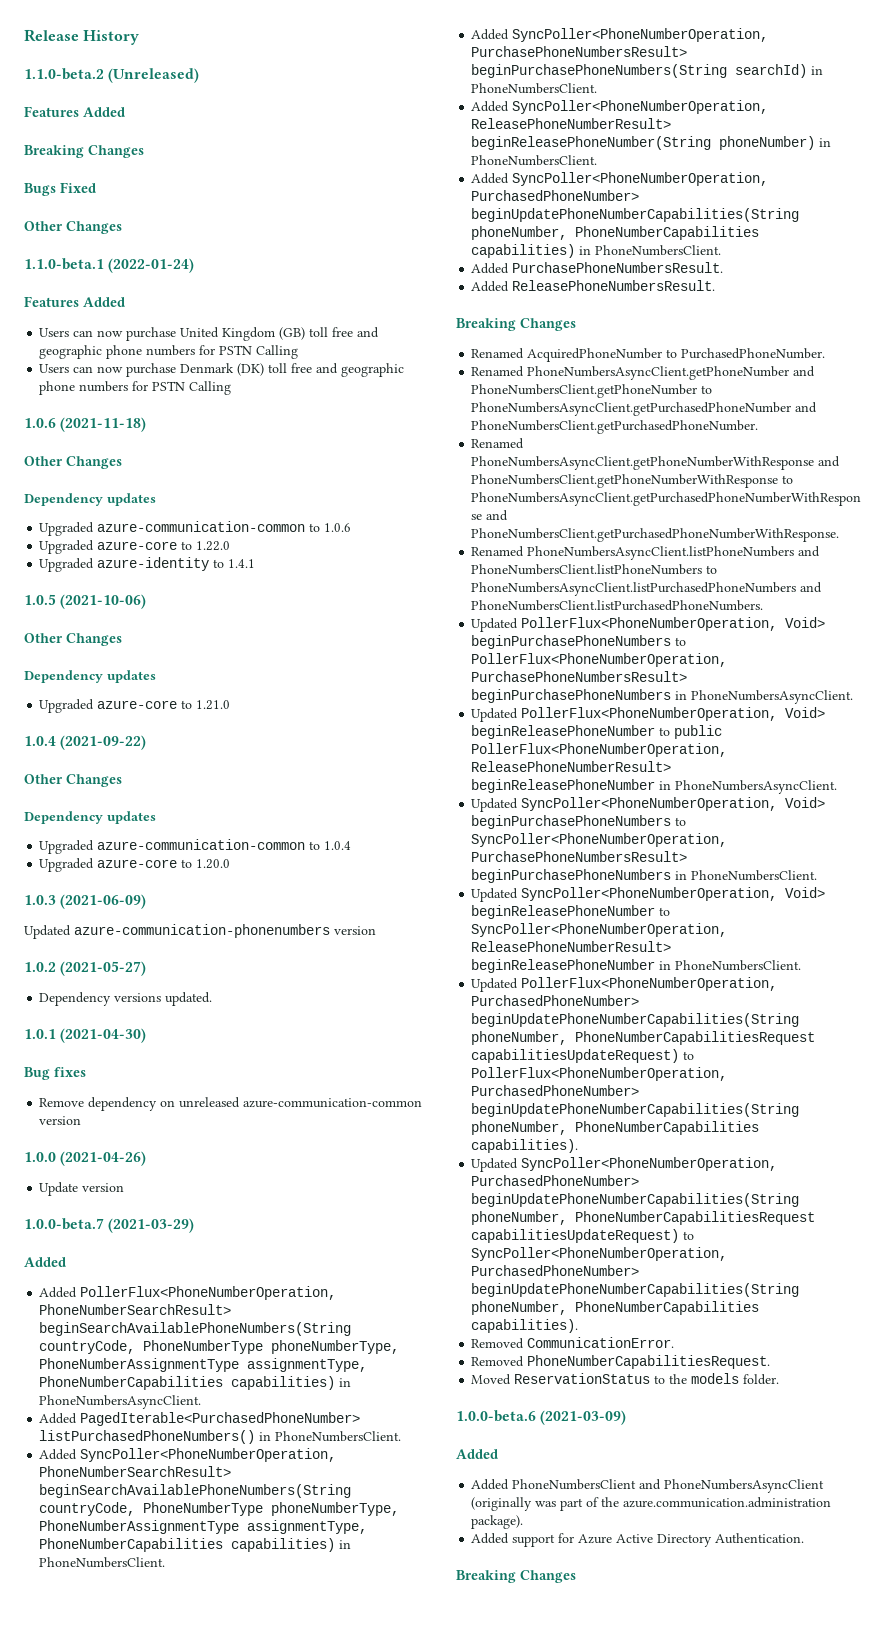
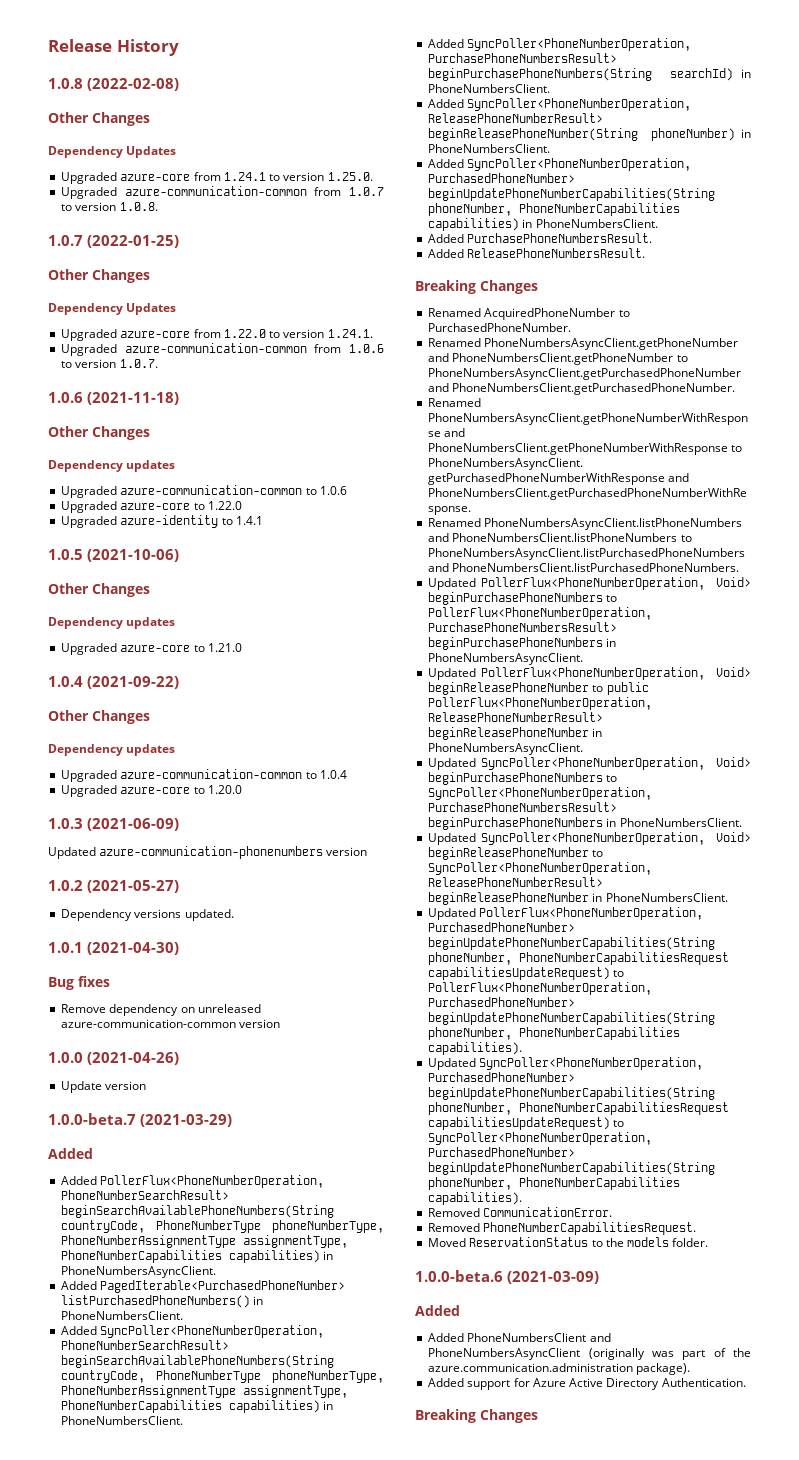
- 1.1.0-beta.2 (Unreleased)
- Features Added
- Breaking Changes
- Bugs Fixed
+ 1.0.8 (2022-02-08)
  Other Changes
- 1.1.0-beta.1 (2022-01-24)
- Features Added
- Users can now purchase United Kingdom (GB) toll free and geographic phone numbers for PSTN Calling
- Users can now purchase Denmark (DK) toll free and geographic phone numbers for PSTN Calling
+ Dependency Updates
+ Upgraded azure-core from 1.24.1 to version 1.25.0.
+ Upgraded azure-communication-common from 1.0.7 to version 1.0.8.
+ 1.0.7 (2022-01-25)
+ Other Changes
+ Dependency Updates
+ Upgraded azure-core from 1.22.0 to version 1.24.1.
+ Upgraded azure-communication-common from 1.0.6 to version 1.0.7.

